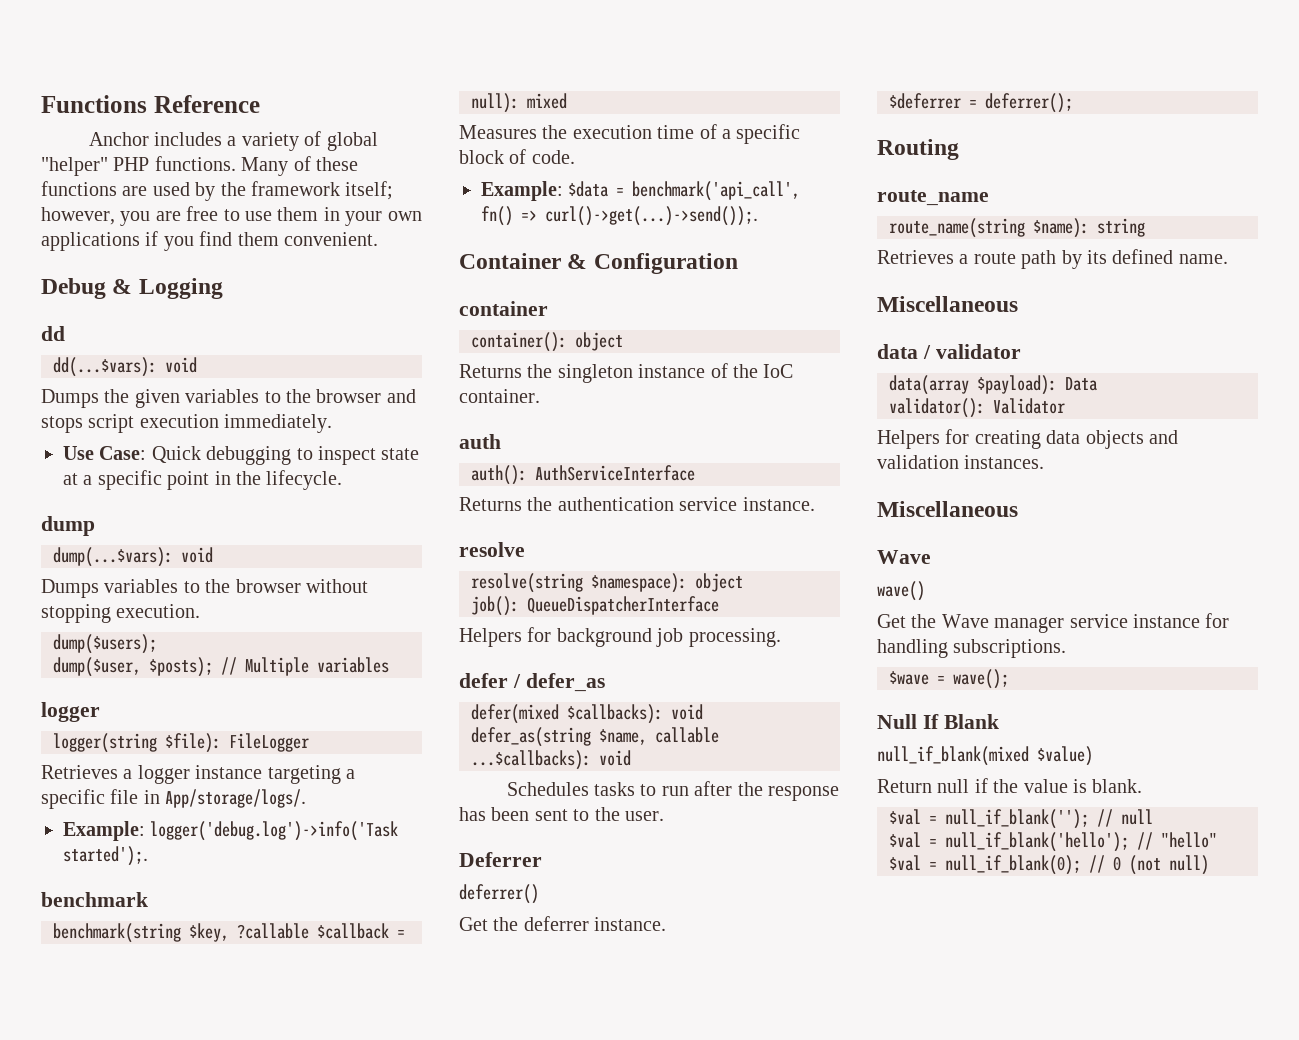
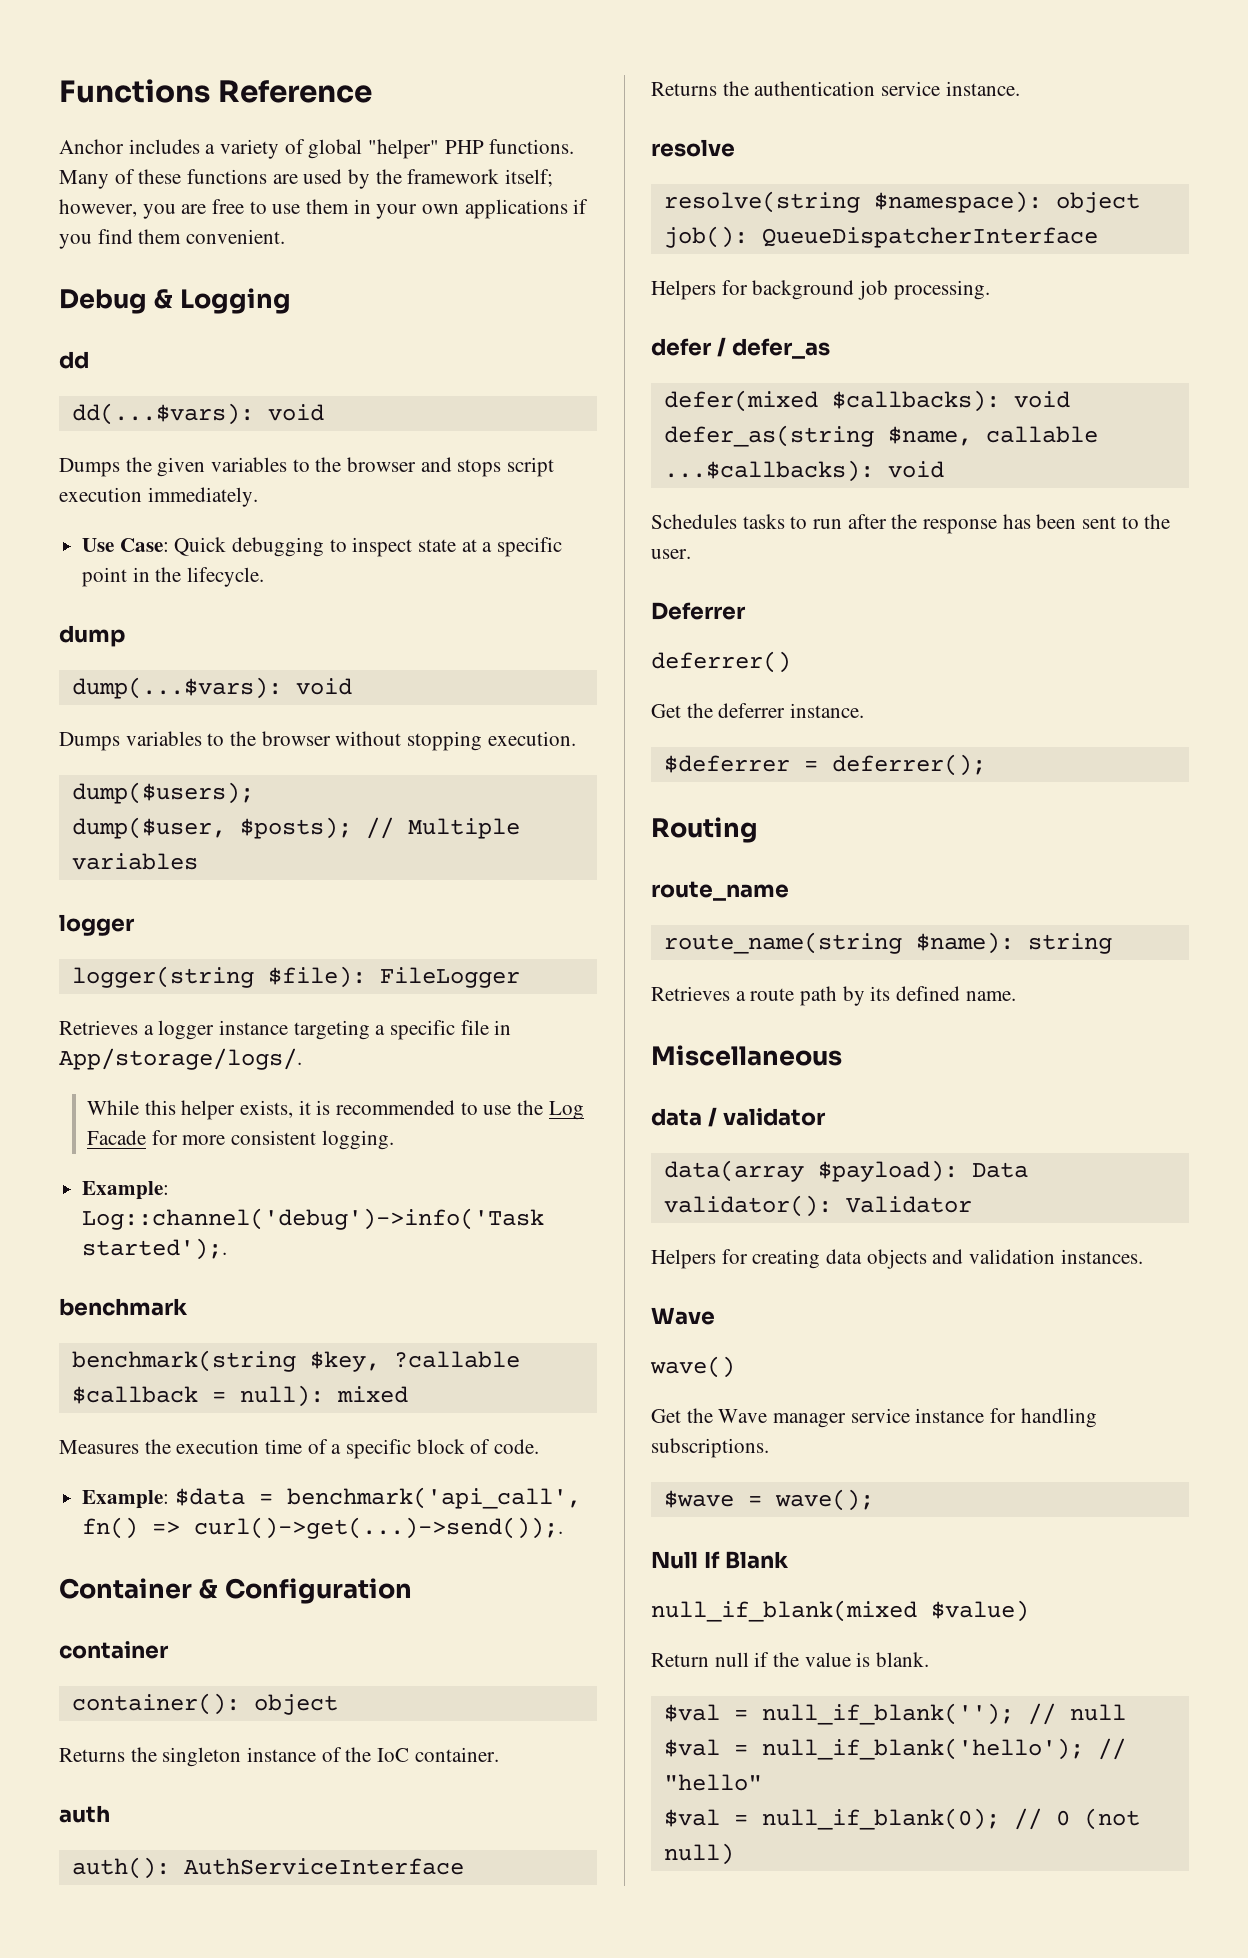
- Example: logger('debug.log')->info('Task started');.
+ While this helper exists, it is recommended to use the Log Facade for more consistent logging.
+ Example: Log::channel('debug')->info('Task started');.
  Helpers for creating data objects and validation instances.
- Miscellaneous

